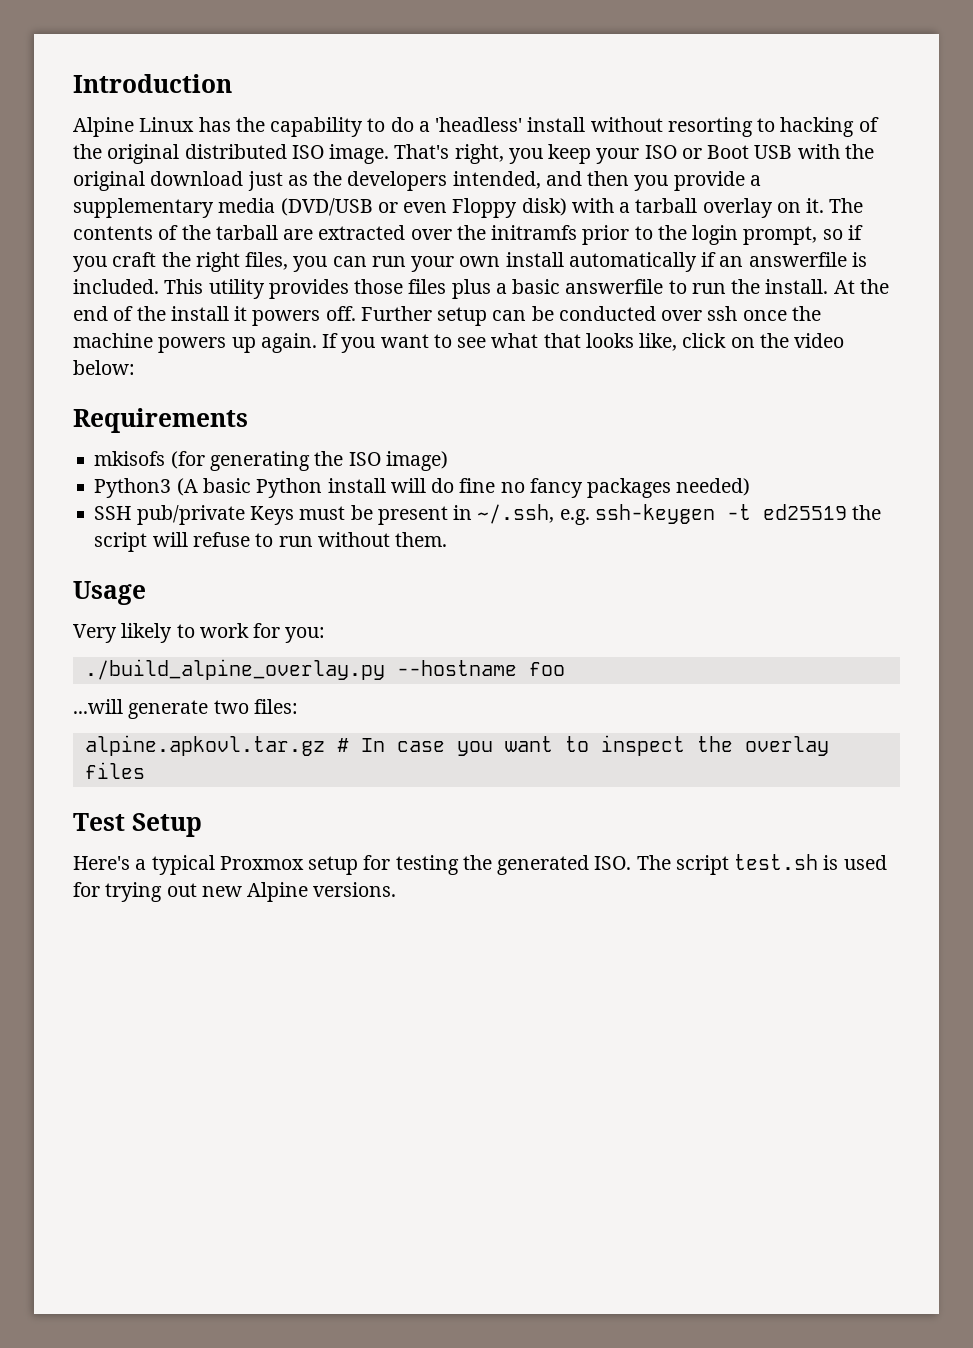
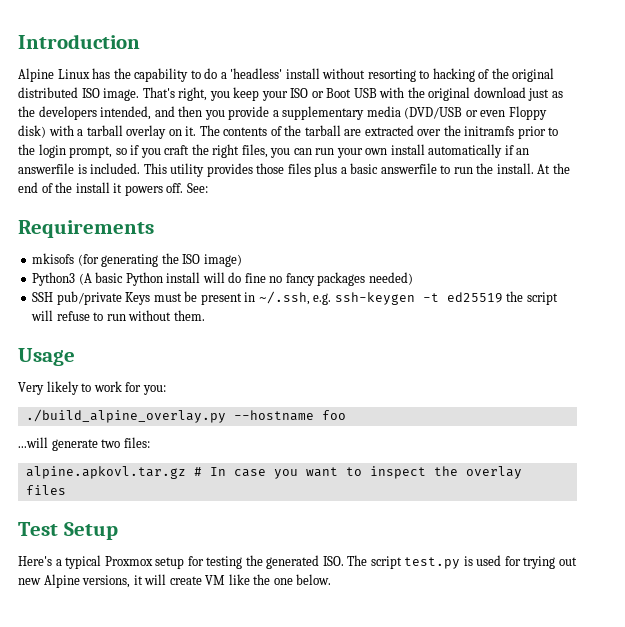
- Further setup can be conducted over ssh once the machine powers up again. If you want to see what that looks like, click on the video below:
+ See:
- Here's a typical Proxmox setup for testing the generated ISO. The script test.sh is used for trying out new Alpine versions.
+ Here's a typical Proxmox setup for testing the generated ISO. The script test.py is used for trying out new Alpine versions, it will create VM like the one below.

